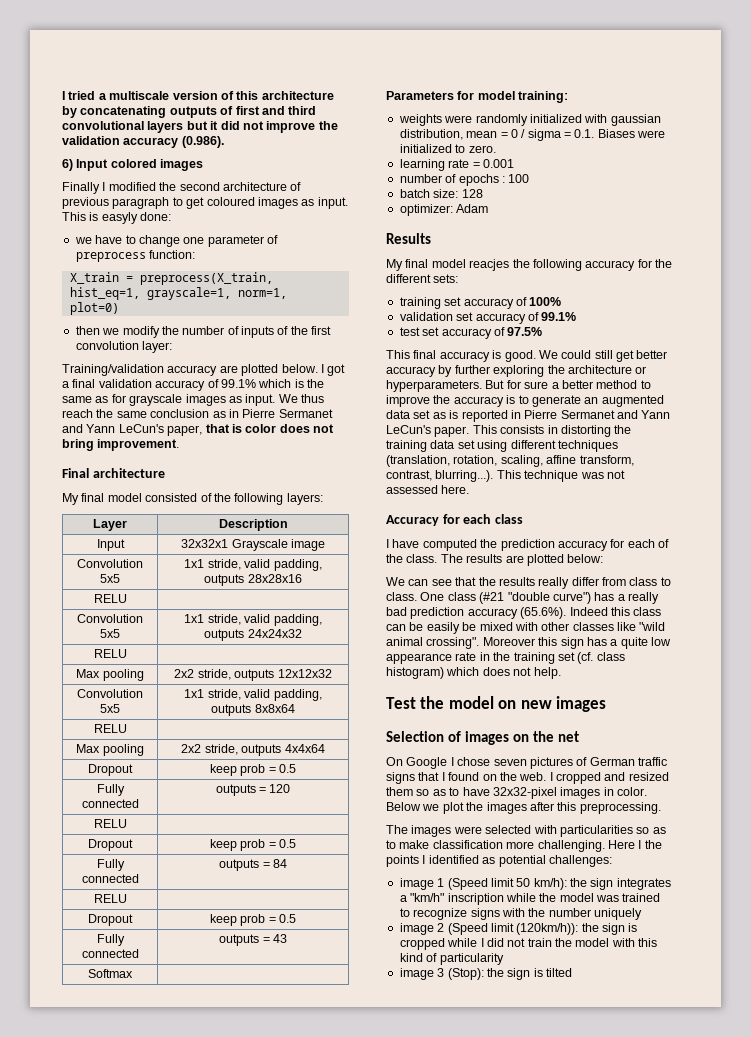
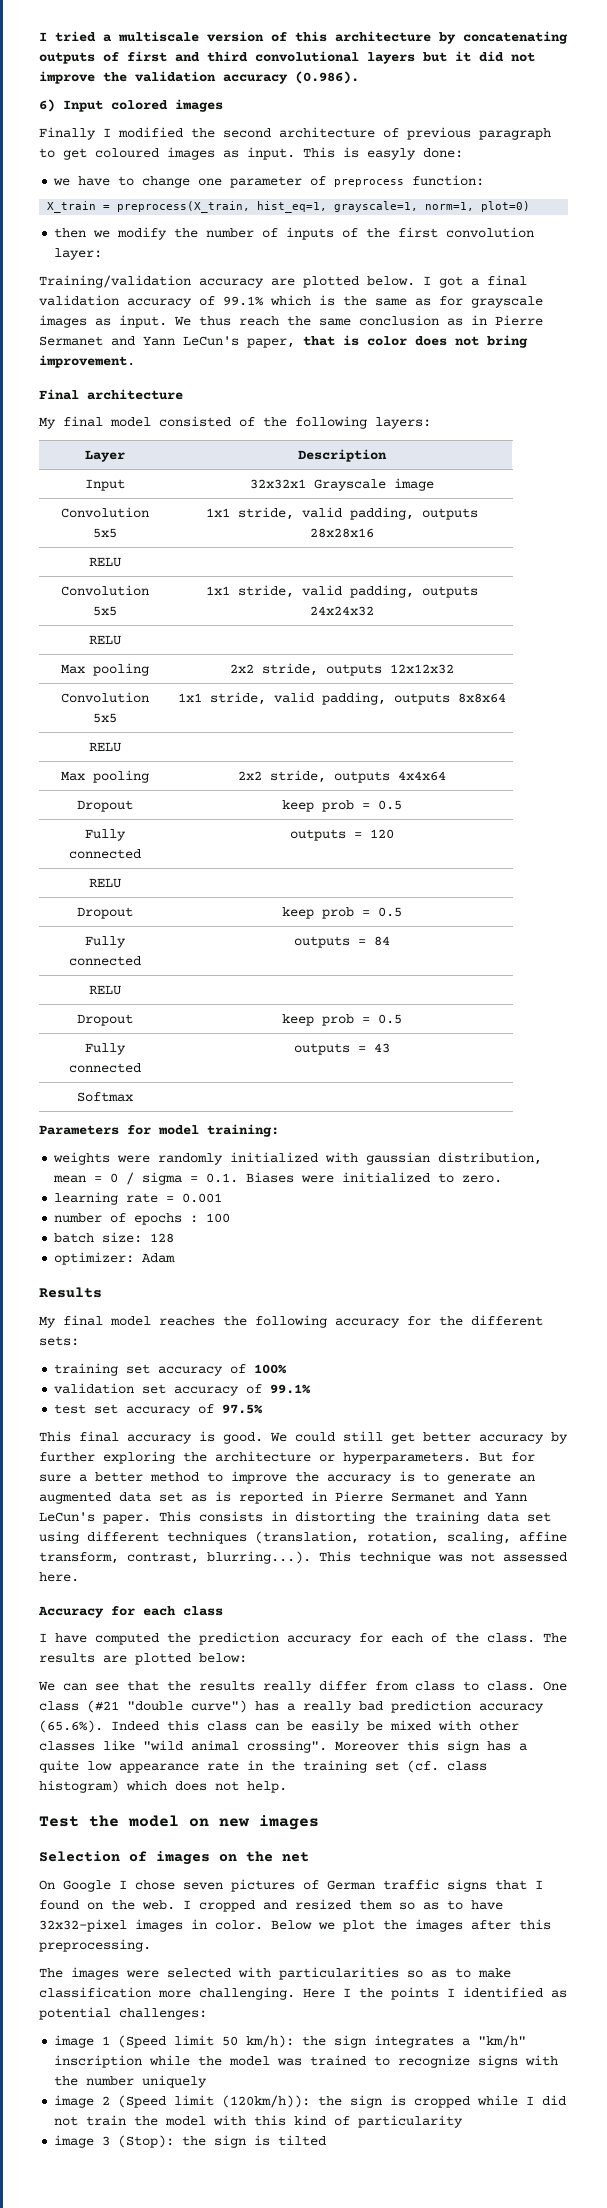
- My final model reacjes the following accuracy for the different sets:
+ My final model reaches the following accuracy for the different sets:

